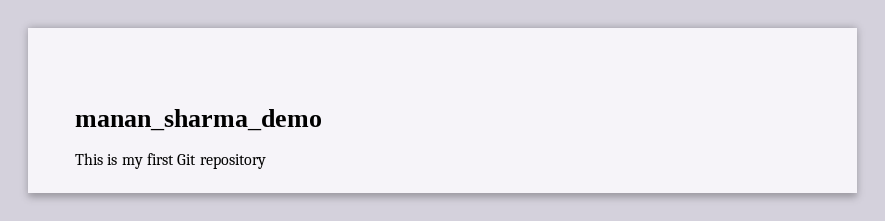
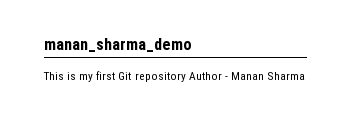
- This is my first Git repository
+ This is my first Git repository Author - Manan Sharma

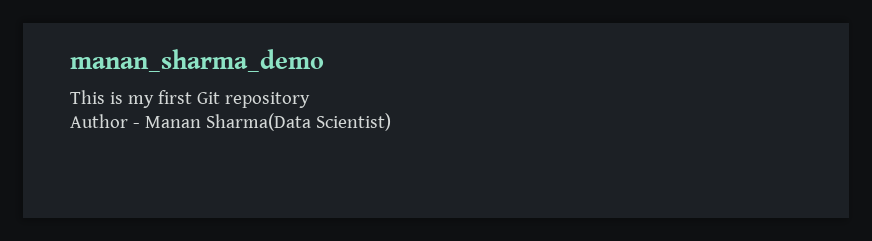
- This is my first Git repository Author - Manan Sharma
+ This is my first Git repository
+ Author - Manan Sharma(Data Scientist)

